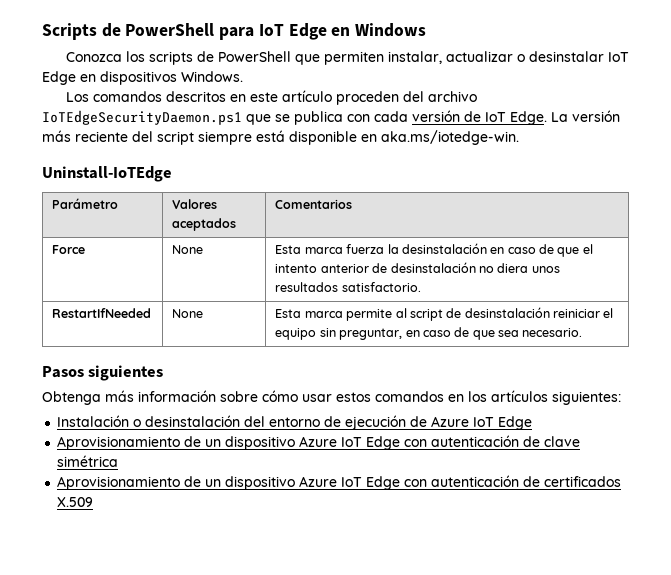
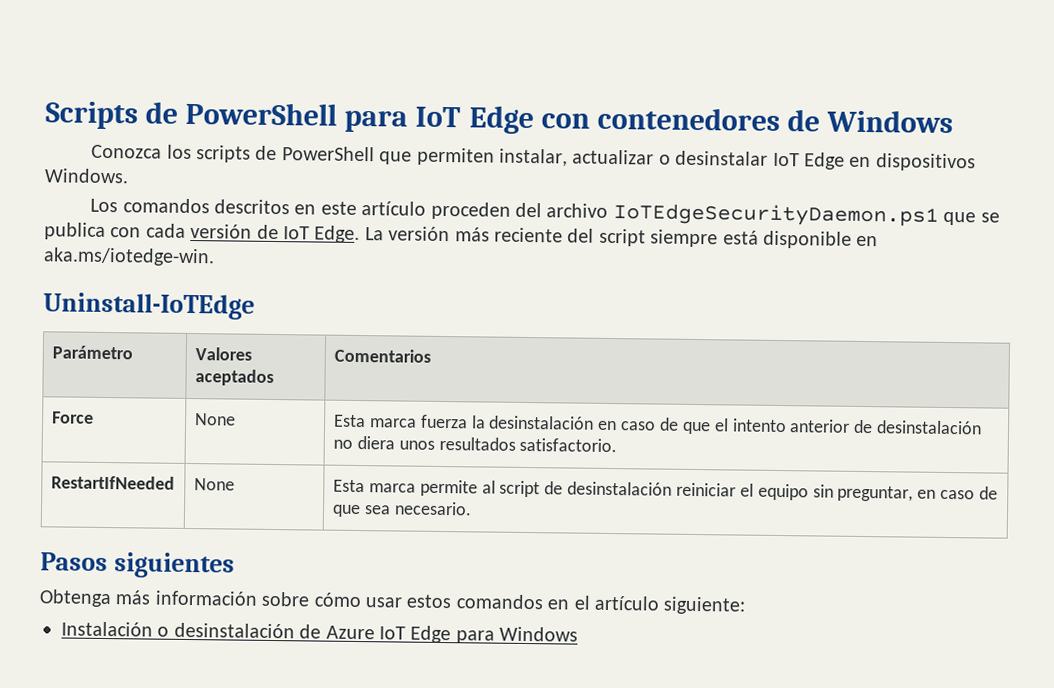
- Scripts de PowerShell para IoT Edge en Windows
+ Scripts de PowerShell para IoT Edge con contenedores de Windows
- Obtenga más información sobre cómo usar estos comandos en los artículos siguientes:
+ Obtenga más información sobre cómo usar estos comandos en el artículo siguiente:
- Instalación o desinstalación del entorno de ejecución de Azure IoT Edge
- Aprovisionamiento de un dispositivo Azure IoT Edge con autenticación de clave simétrica
- Aprovisionamiento de un dispositivo Azure IoT Edge con autenticación de certificados X.509
+ Instalación o desinstalación de Azure IoT Edge para Windows

